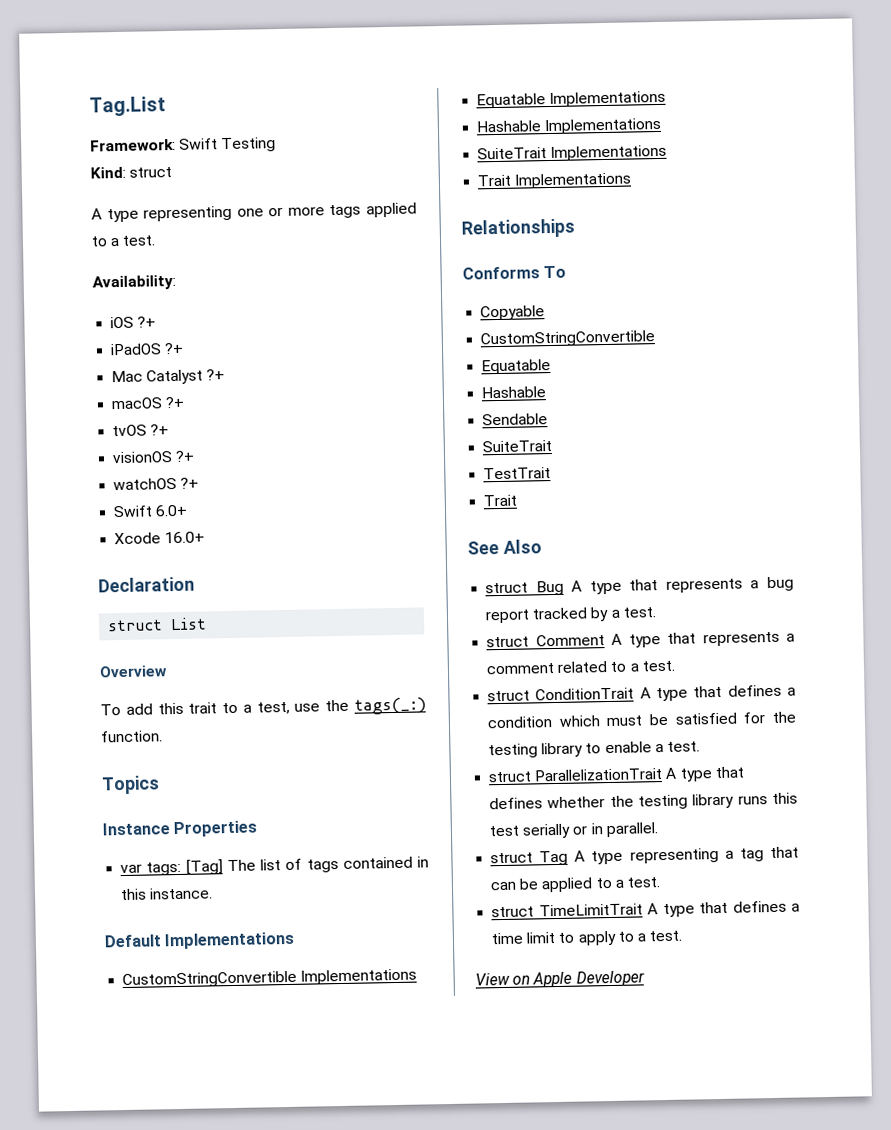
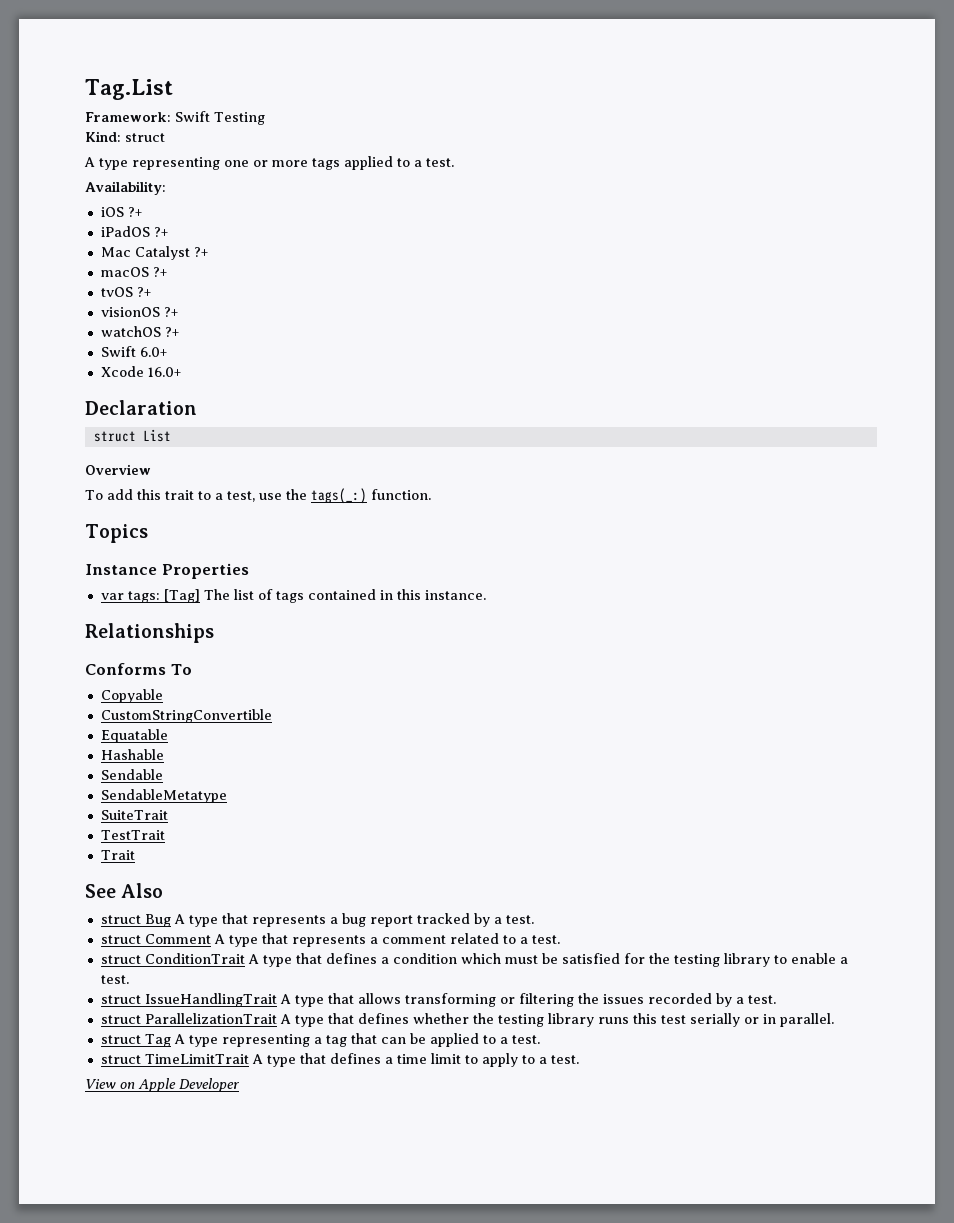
- Default Implementations
- CustomStringConvertible Implementations
- Equatable Implementations
- Hashable Implementations
- SuiteTrait Implementations
- Trait Implementations
+ SendableMetatype
+ struct IssueHandlingTrait A type that allows transforming or filtering the issues recorded by a test.

